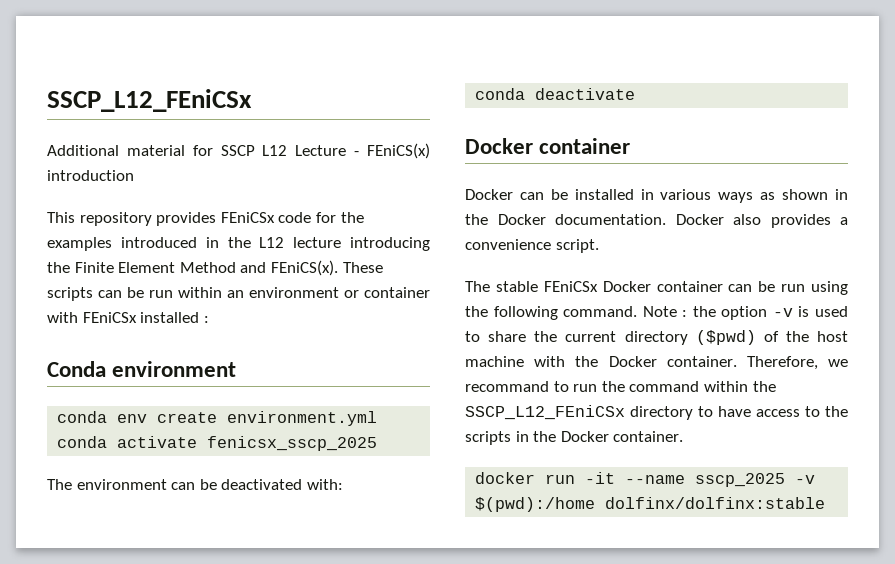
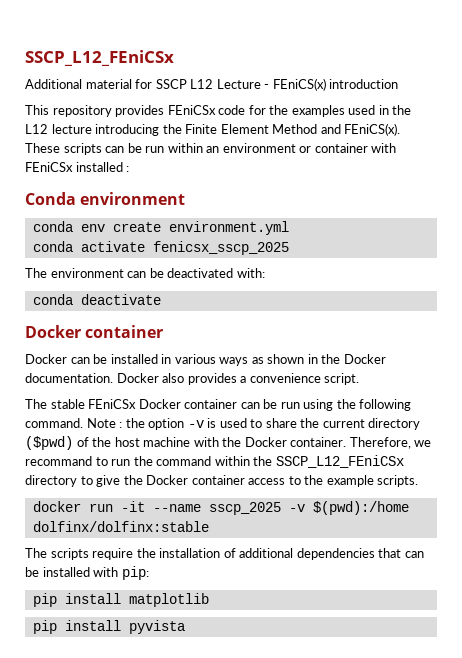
- This repository provides FEniCSx code for the examples introduced in the L12 lecture introducing the Finite Element Method and FEniCS(x).
+ This repository provides FEniCSx code for the examples used in the L12 lecture introducing the Finite Element Method and FEniCS(x).
- Therefore, we recommand to run the command within the SSCP_L12_FEniCSx directory to have access to the scripts in the Docker container.
+ Therefore, we recommand to run the command within the SSCP_L12_FEniCSx directory to give the Docker container access to the example scripts.
+ The scripts require the installation of additional dependencies that can be installed with pip:
+ pip install matplotlib
+ pip install pyvista

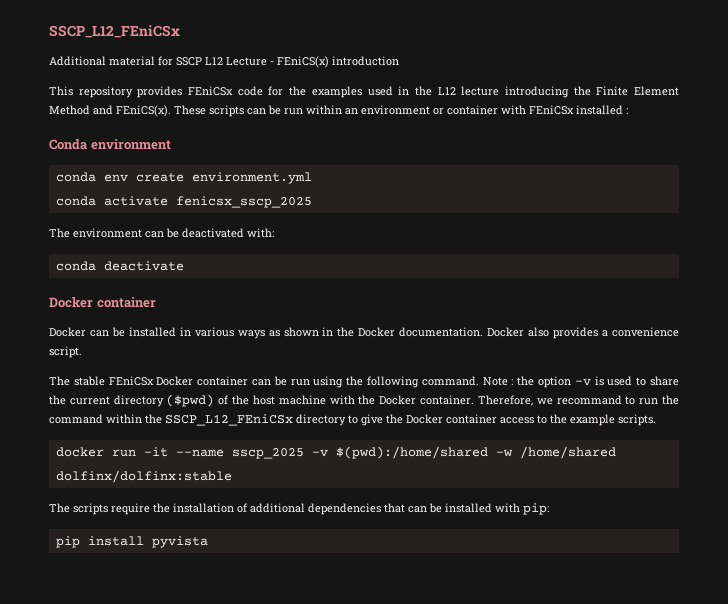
- docker run -it --name sscp_2025 -v $(pwd):/home dolfinx/dolfinx:stable
+ docker run -it --name sscp_2025 -v $(pwd):/home/shared -w /home/shared dolfinx/dolfinx:stable
- pip install matplotlib

